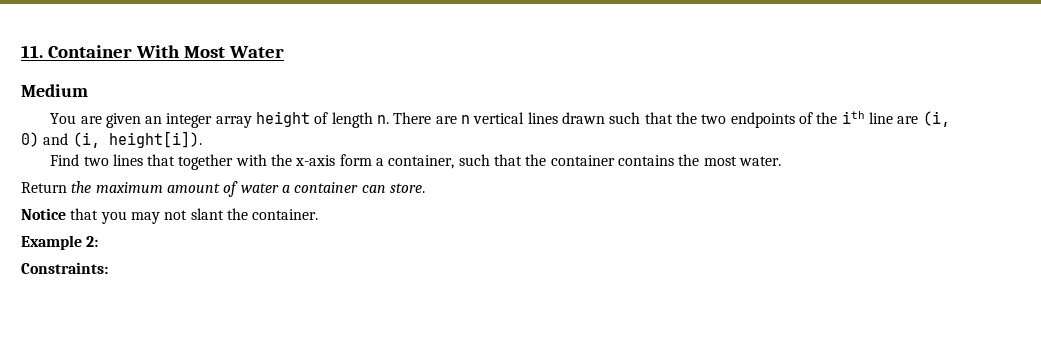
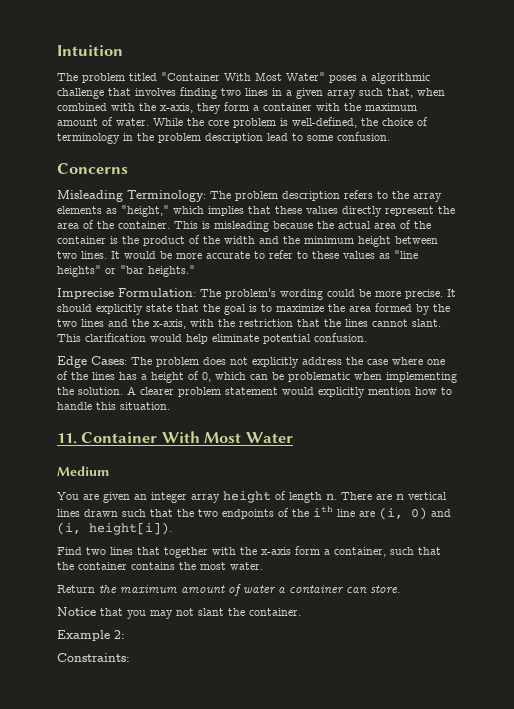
+ Intuition
+ The problem titled "Container With Most Water" poses a algorithmic challenge that involves finding two lines in a given array such that, when combined with the x-axis, they form a container with the maximum amount of water. While the core problem is well-defined, the choice of terminology in the problem description lead to some confusion.
+ Concerns
+ Misleading Terminology: The problem description refers to the array elements as "height," which implies that these values directly represent the area of the container. This is misleading because the actual area of the container is the product of the width and the minimum height between two lines. It would be more accurate to refer to these values as "line heights" or "bar heights."
+ Imprecise Formulation: The problem's wording could be more precise. It should explicitly state that the goal is to maximize the area formed by the two lines and the x-axis, with the restriction that the lines cannot slant. This clarification would help eliminate potential confusion.
+ Edge Cases: The problem does not explicitly address the case where one of the lines has a height of 0, which can be problematic when implementing the solution. A clearer problem statement would explicitly mention how to handle this situation.

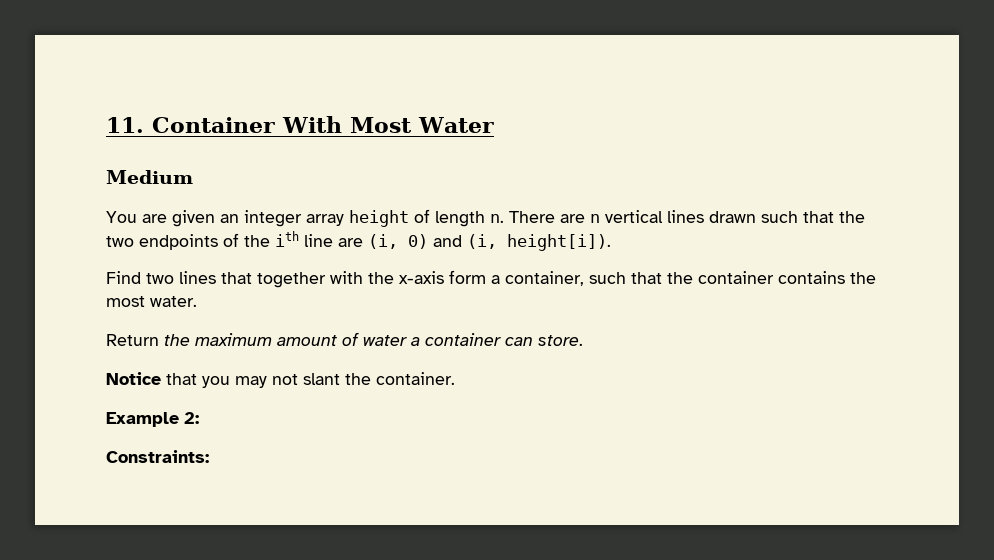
- Intuition
- The problem titled "Container With Most Water" poses a algorithmic challenge that involves finding two lines in a given array such that, when combined with the x-axis, they form a container with the maximum amount of water. While the core problem is well-defined, the choice of terminology in the problem description lead to some confusion.
- Concerns
- Misleading Terminology: The problem description refers to the array elements as "height," which implies that these values directly represent the area of the container. This is misleading because the actual area of the container is the product of the width and the minimum height between two lines. It would be more accurate to refer to these values as "line heights" or "bar heights."
- Imprecise Formulation: The problem's wording could be more precise. It should explicitly state that the goal is to maximize the area formed by the two lines and the x-axis, with the restriction that the lines cannot slant. This clarification would help eliminate potential confusion.
- Edge Cases: The problem does not explicitly address the case where one of the lines has a height of 0, which can be problematic when implementing the solution. A clearer problem statement would explicitly mention how to handle this situation.

